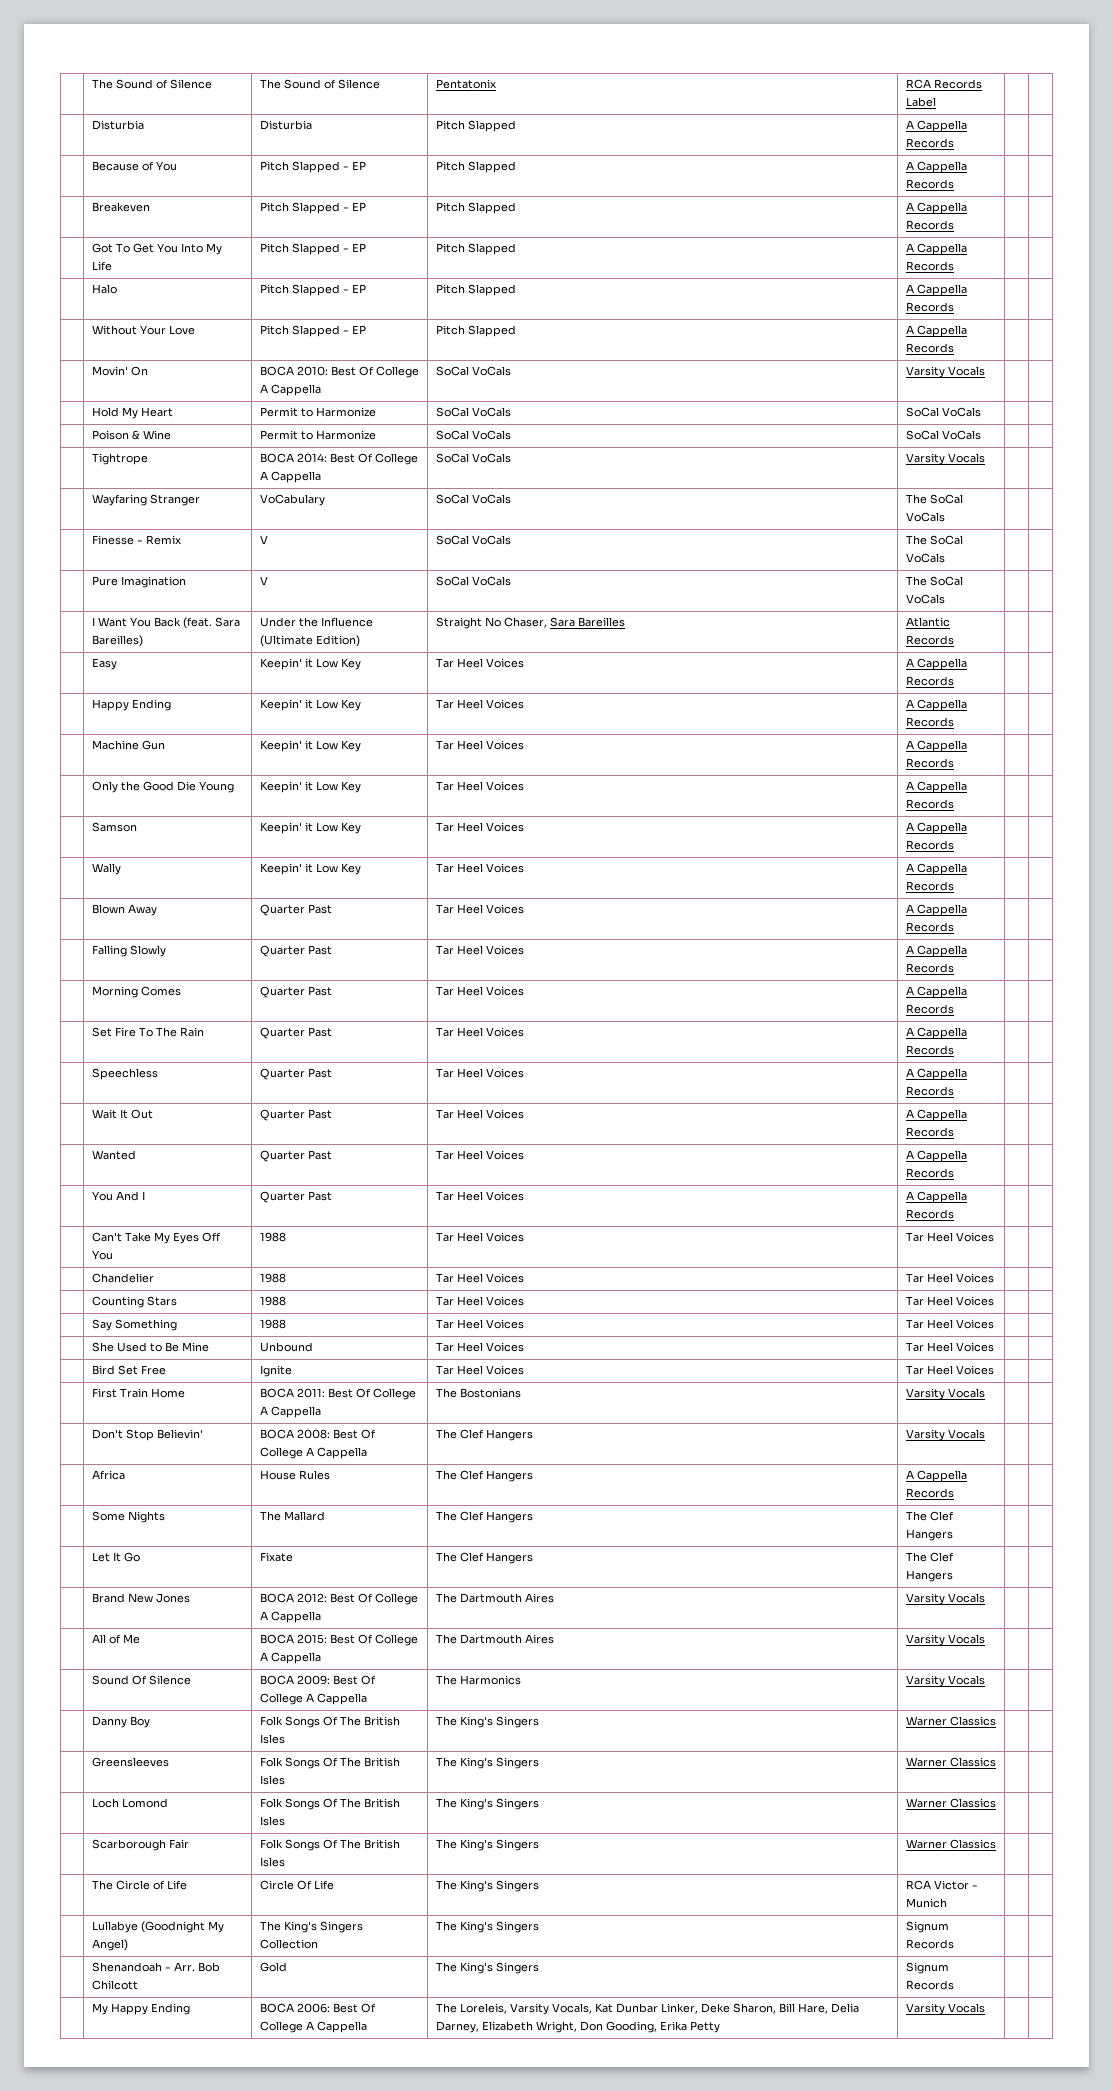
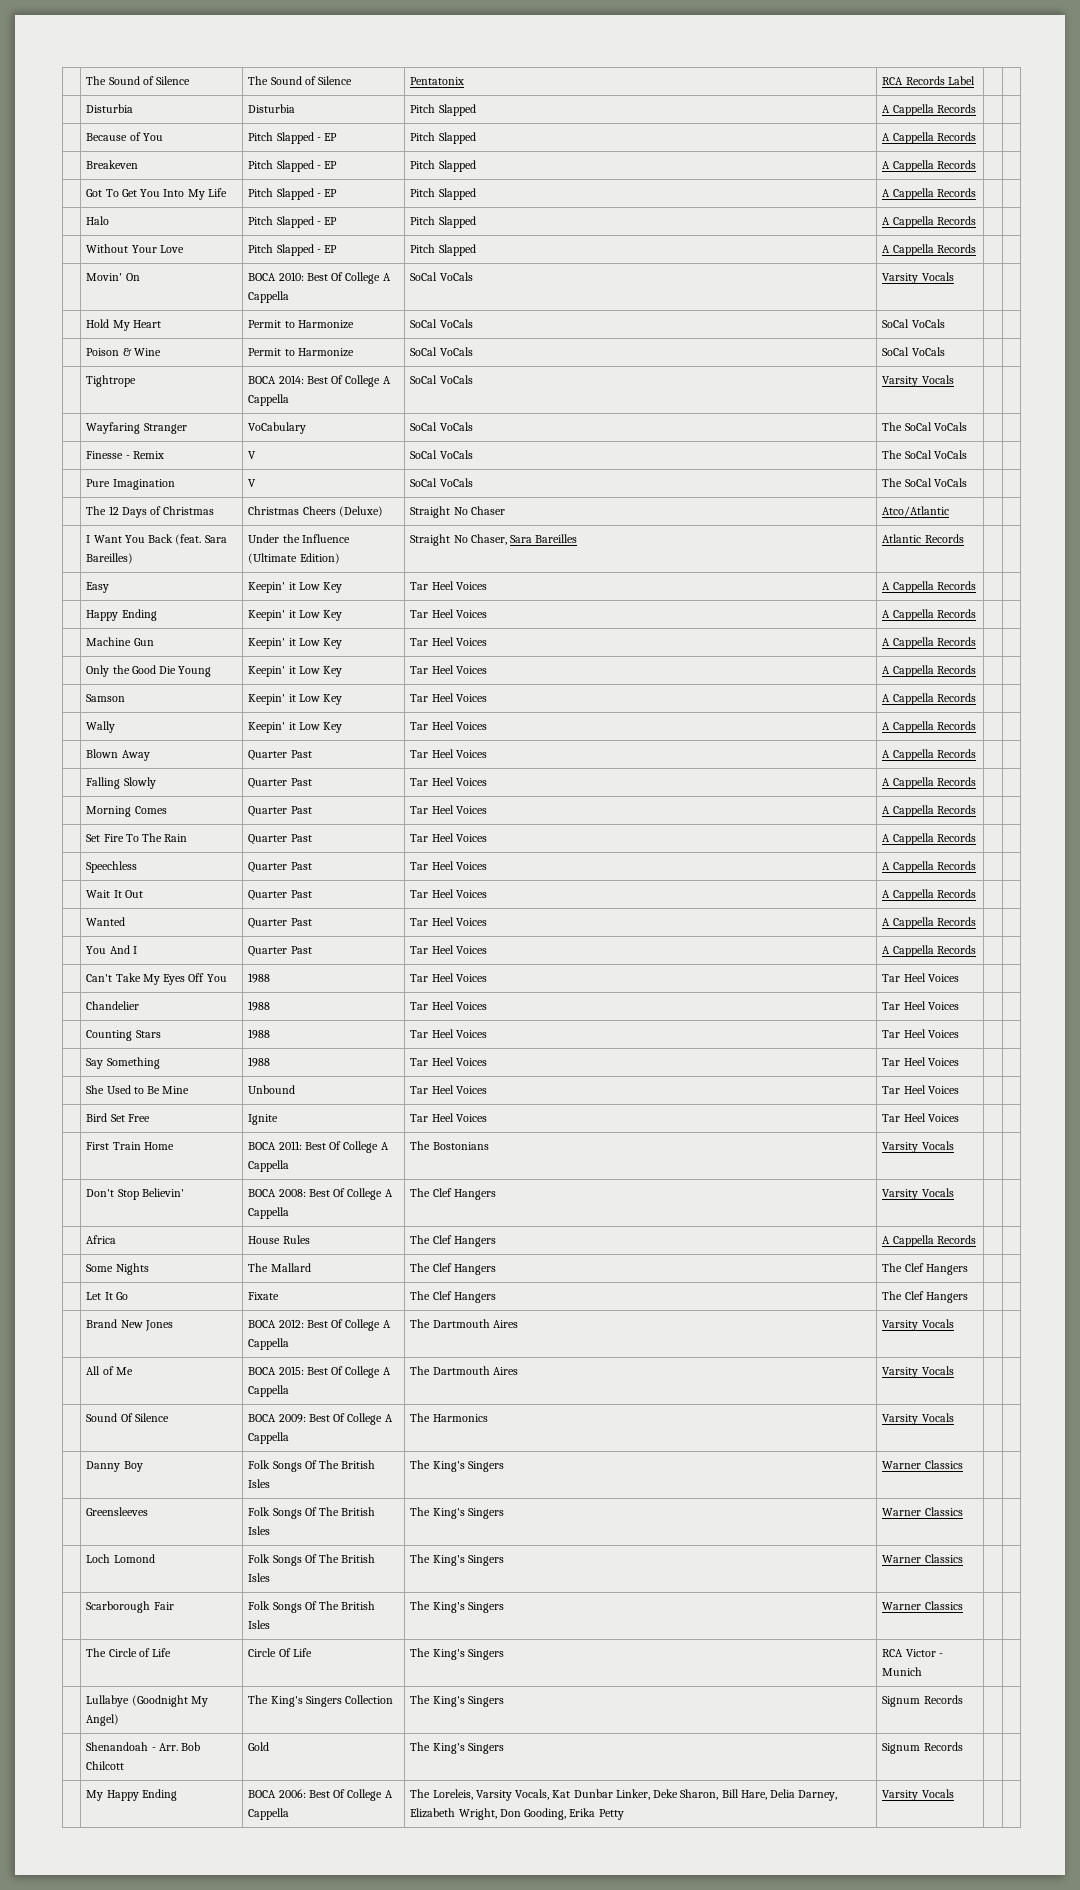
+ | The 12 Days of Christmas | Christmas Cheers (Deluxe) | Straight No Chaser | Atco/Atlantic | |

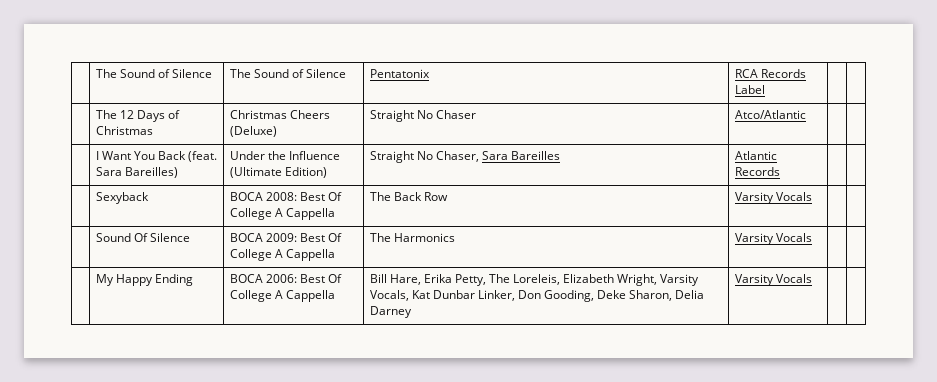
- | Disturbia | Disturbia | Pitch Slapped | A Cappella Records | |
- | Because of You | Pitch Slapped - EP | Pitch Slapped | A Cappella Records | |
- | Breakeven | Pitch Slapped - EP | Pitch Slapped | A Cappella Records | |
- | Got To Get You Into My Life | Pitch Slapped - EP | Pitch Slapped | A Cappella Records | |
- | Halo | Pitch Slapped - EP | Pitch Slapped | A Cappella Records | |
- | Without Your Love | Pitch Slapped - EP | Pitch Slapped | A Cappella Records | |
- | Movin' On | BOCA 2010: Best Of College A Cappella | SoCal VoCals | Varsity Vocals | |
- | Hold My Heart | Permit to Harmonize | SoCal VoCals | SoCal VoCals | |
- | Poison & Wine | Permit to Harmonize | SoCal VoCals | SoCal VoCals | |
- | Tightrope | BOCA 2014: Best Of College A Cappella | SoCal VoCals | Varsity Vocals | |
- | Wayfaring Stranger | VoCabulary | SoCal VoCals | The SoCal VoCals | |
- | Finesse - Remix | V | SoCal VoCals | The SoCal VoCals | |
- | Pure Imagination | V | SoCal VoCals | The SoCal VoCals | |
- | Easy | Keepin' it Low Key | Tar Heel Voices | A Cappella Records | |
- | Happy Ending | Keepin' it Low Key | Tar Heel Voices | A Cappella Records | |
- | Machine Gun | Keepin' it Low Key | Tar Heel Voices | A Cappella Records | |
- | Only the Good Die Young | Keepin' it Low Key | Tar Heel Voices | A Cappella Records | |
- | Samson | Keepin' it Low Key | Tar Heel Voices | A Cappella Records | |
- | Wally | Keepin' it Low Key | Tar Heel Voices | A Cappella Records | |
- | Blown Away | Quarter Past | Tar Heel Voices | A Cappella Records | |
- | Falling Slowly | Quarter Past | Tar Heel Voices | A Cappella Records | |
- | Morning Comes | Quarter Past | Tar Heel Voices | A Cappella Records | |
- | Set Fire To The Rain | Quarter Past | Tar Heel Voices | A Cappella Records | |
- | Speechless | Quarter Past | Tar Heel Voices | A Cappella Records | |
- | Wait It Out | Quarter Past | Tar Heel Voices | A Cappella Records | |
- | Wanted | Quarter Past | Tar Heel Voices | A Cappella Records | |
- | You And I | Quarter Past | Tar Heel Voices | A Cappella Records | |
- | Can't Take My Eyes Off You | 1988 | Tar Heel Voices | Tar Heel Voices | |
- | Chandelier | 1988 | Tar Heel Voices | Tar Heel Voices | |
- | Counting Stars | 1988 | Tar Heel Voices | Tar Heel Voices | |
- | Say Something | 1988 | Tar Heel Voices | Tar Heel Voices | |
- | She Used to Be Mine | Unbound | Tar Heel Voices | Tar Heel Voices | |
- | Bird Set Free | Ignite | Tar Heel Voices | Tar Heel Voices | |
- | First Train Home | BOCA 2011: Best Of College A Cappella | The Bostonians | Varsity Vocals | |
- | Don't Stop Believin' | BOCA 2008: Best Of College A Cappella | The Clef Hangers | Varsity Vocals | |
- | Africa | House Rules | The Clef Hangers | A Cappella Records | |
- | Some Nights | The Mallard | The Clef Hangers | The Clef Hangers | |
- | Let It Go | Fixate | The Clef Hangers | The Clef Hangers | |
- | Brand New Jones | BOCA 2012: Best Of College A Cappella | The Dartmouth Aires | Varsity Vocals | |
- | All of Me | BOCA 2015: Best Of College A Cappella | The Dartmouth Aires | Varsity Vocals | |
+ | Sexyback | BOCA 2008: Best Of College A Cappella | The Back Row | Varsity Vocals | |
- | Danny Boy | Folk Songs Of The British Isles | The King's Singers | Warner Classics | |
- | Greensleeves | Folk Songs Of The British Isles | The King's Singers | Warner Classics | |
- | Loch Lomond | Folk Songs Of The British Isles | The King's Singers | Warner Classics | |
- | Scarborough Fair | Folk Songs Of The British Isles | The King's Singers | Warner Classics | |
- | The Circle of Life | Circle Of Life | The King's Singers | RCA Victor - Munich | |
- | Lullabye (Goodnight My Angel) | The King's Singers Collection | The King's Singers | Signum Records | |
- | Shenandoah - Arr. Bob Chilcott | Gold | The King's Singers | Signum Records | |
- | My Happy Ending | BOCA 2006: Best Of College A Cappella | The Loreleis, Varsity Vocals, Kat Dunbar Linker, Deke Sharon, Bill Hare, Delia Darney, Elizabeth Wright, Don Gooding, Erika Petty | Varsity Vocals | |
+ | My Happy Ending | BOCA 2006: Best Of College A Cappella | Bill Hare, Erika Petty, The Loreleis, Elizabeth Wright, Varsity Vocals, Kat Dunbar Linker, Don Gooding, Deke Sharon, Delia Darney | Varsity Vocals | |

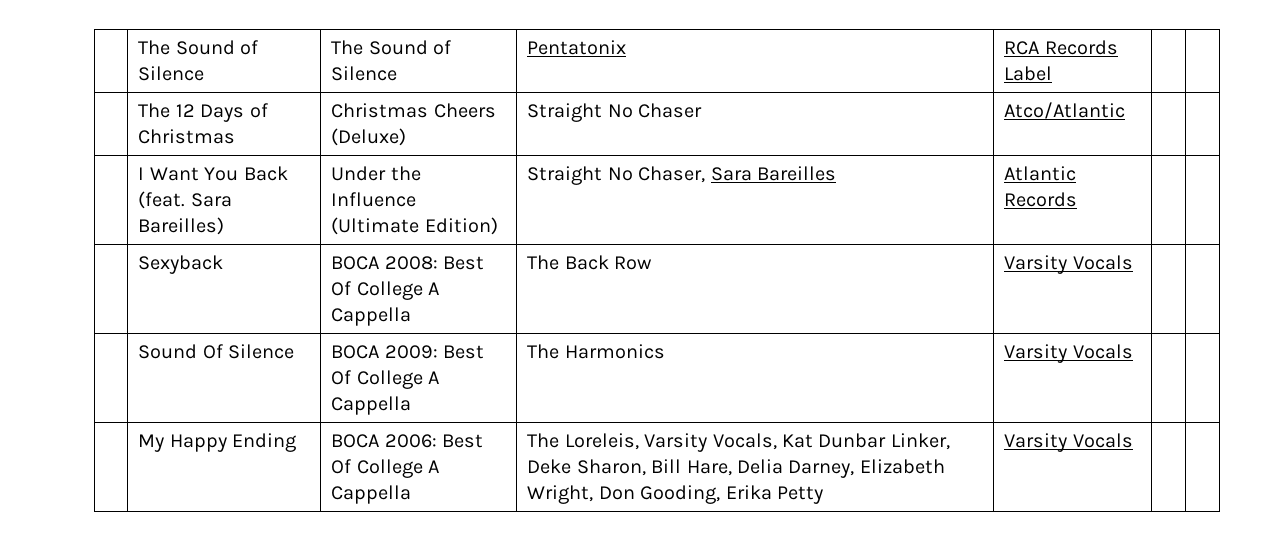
- | My Happy Ending | BOCA 2006: Best Of College A Cappella | Bill Hare, Erika Petty, The Loreleis, Elizabeth Wright, Varsity Vocals, Kat Dunbar Linker, Don Gooding, Deke Sharon, Delia Darney | Varsity Vocals | |
+ | My Happy Ending | BOCA 2006: Best Of College A Cappella | The Loreleis, Varsity Vocals, Kat Dunbar Linker, Deke Sharon, Bill Hare, Delia Darney, Elizabeth Wright, Don Gooding, Erika Petty | Varsity Vocals | |

